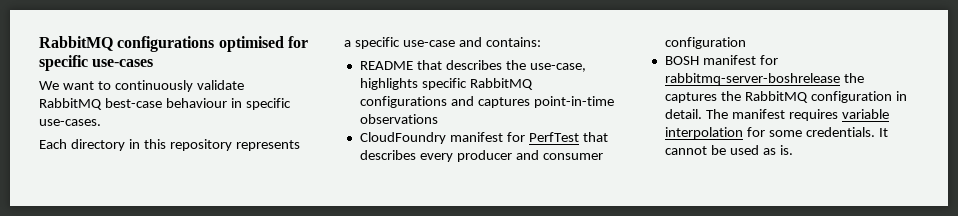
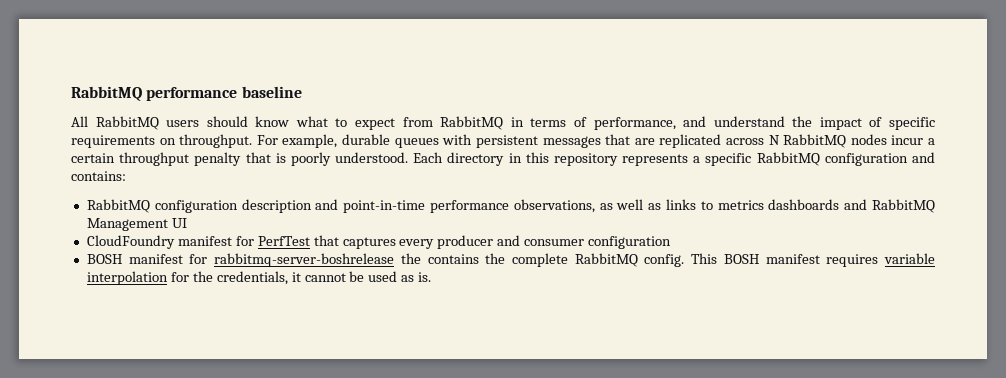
- RabbitMQ configurations optimised for specific use-cases
- We want to continuously validate RabbitMQ best-case behaviour in specific use-cases.
- Each directory in this repository represents a specific use-case and contains:
+ RabbitMQ performance baseline
+ All RabbitMQ users should know what to expect from RabbitMQ in terms of performance, and understand the impact of specific requirements on throughput. For example, durable queues with persistent messages that are replicated across N RabbitMQ nodes incur a certain throughput penalty that is poorly understood. Each directory in this repository represents a specific RabbitMQ configuration and contains:
- README that describes the use-case, highlights specific RabbitMQ configurations and captures point-in-time observations
+ RabbitMQ configuration description and point-in-time performance observations, as well as links to metrics dashboards and RabbitMQ Management UI
- CloudFoundry manifest for PerfTest that describes every producer and consumer configuration
+ CloudFoundry manifest for PerfTest that captures every producer and consumer configuration
- BOSH manifest for rabbitmq-server-boshrelease the captures the RabbitMQ configuration in detail. The manifest requires variable interpolation for some credentials. It cannot be used as is.
+ BOSH manifest for rabbitmq-server-boshrelease the contains the complete RabbitMQ config. This BOSH manifest requires variable interpolation for the credentials, it cannot be used as is.

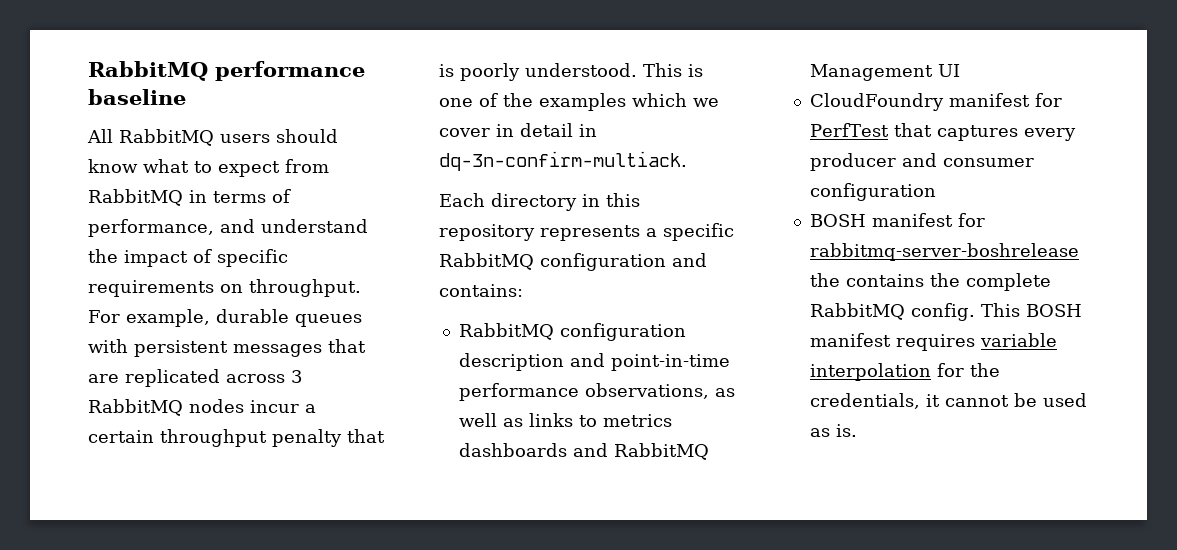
- For example, durable queues with persistent messages that are replicated across N RabbitMQ nodes incur a certain throughput penalty that is poorly understood. Each directory in this repository represents a specific RabbitMQ configuration and contains:
+ For example, durable queues with persistent messages that are replicated across 3 RabbitMQ nodes incur a certain throughput penalty that is poorly understood. This is one of the examples which we cover in detail in dq-3n-confirm-multiack.
+ Each directory in this repository represents a specific RabbitMQ configuration and contains:

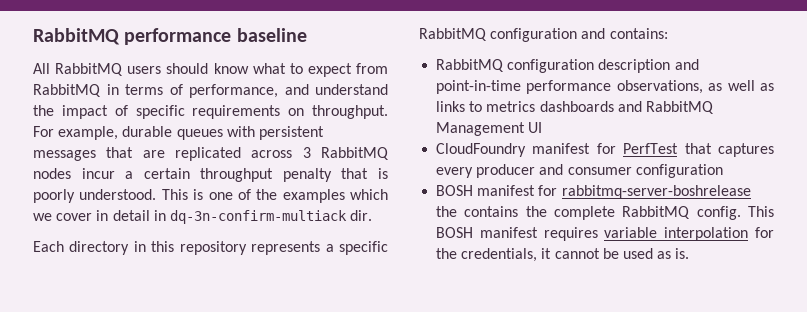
- This is one of the examples which we cover in detail in dq-3n-confirm-multiack.
+ This is one of the examples which we cover in detail in dq-3n-confirm-multiack dir.

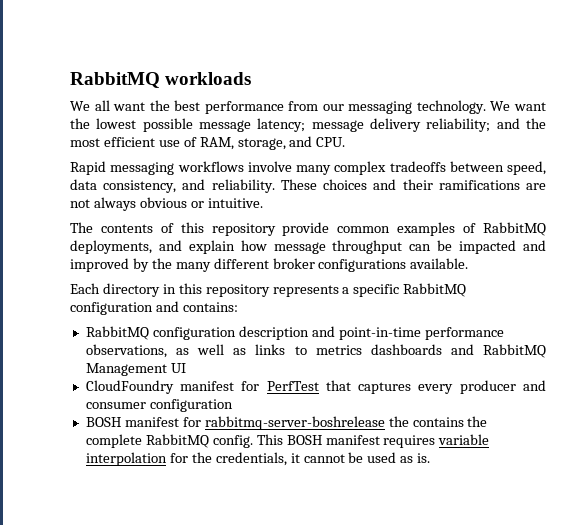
- RabbitMQ performance baseline
- All RabbitMQ users should know what to expect from RabbitMQ in terms of performance, and understand the impact of specific requirements on throughput. For example, durable queues with persistent messages that are replicated across 3 RabbitMQ nodes incur a certain throughput penalty that is poorly understood. This is one of the examples which we cover in detail in dq-3n-confirm-multiack dir.
+ RabbitMQ workloads
+ We all want the best performance from our messaging technology. We want the lowest possible message latency; message delivery reliability; and the most efficient use of RAM, storage, and CPU.
+ Rapid messaging workflows involve many complex tradeoffs between speed, data consistency, and reliability. These choices and their ramifications are not always obvious or intuitive.
+ The contents of this repository provide common examples of RabbitMQ deployments, and explain how message throughput can be impacted and improved by the many different broker configurations available.

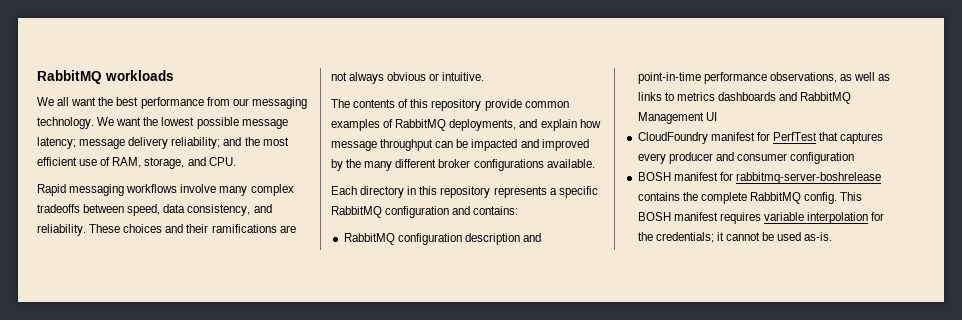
- BOSH manifest for rabbitmq-server-boshrelease the contains the complete RabbitMQ config.
+ BOSH manifest for rabbitmq-server-boshrelease contains the complete RabbitMQ config.
- This BOSH manifest requires variable interpolation for the credentials, it cannot be used as is.
+ This BOSH manifest requires variable interpolation for the credentials; it cannot be used as-is.

